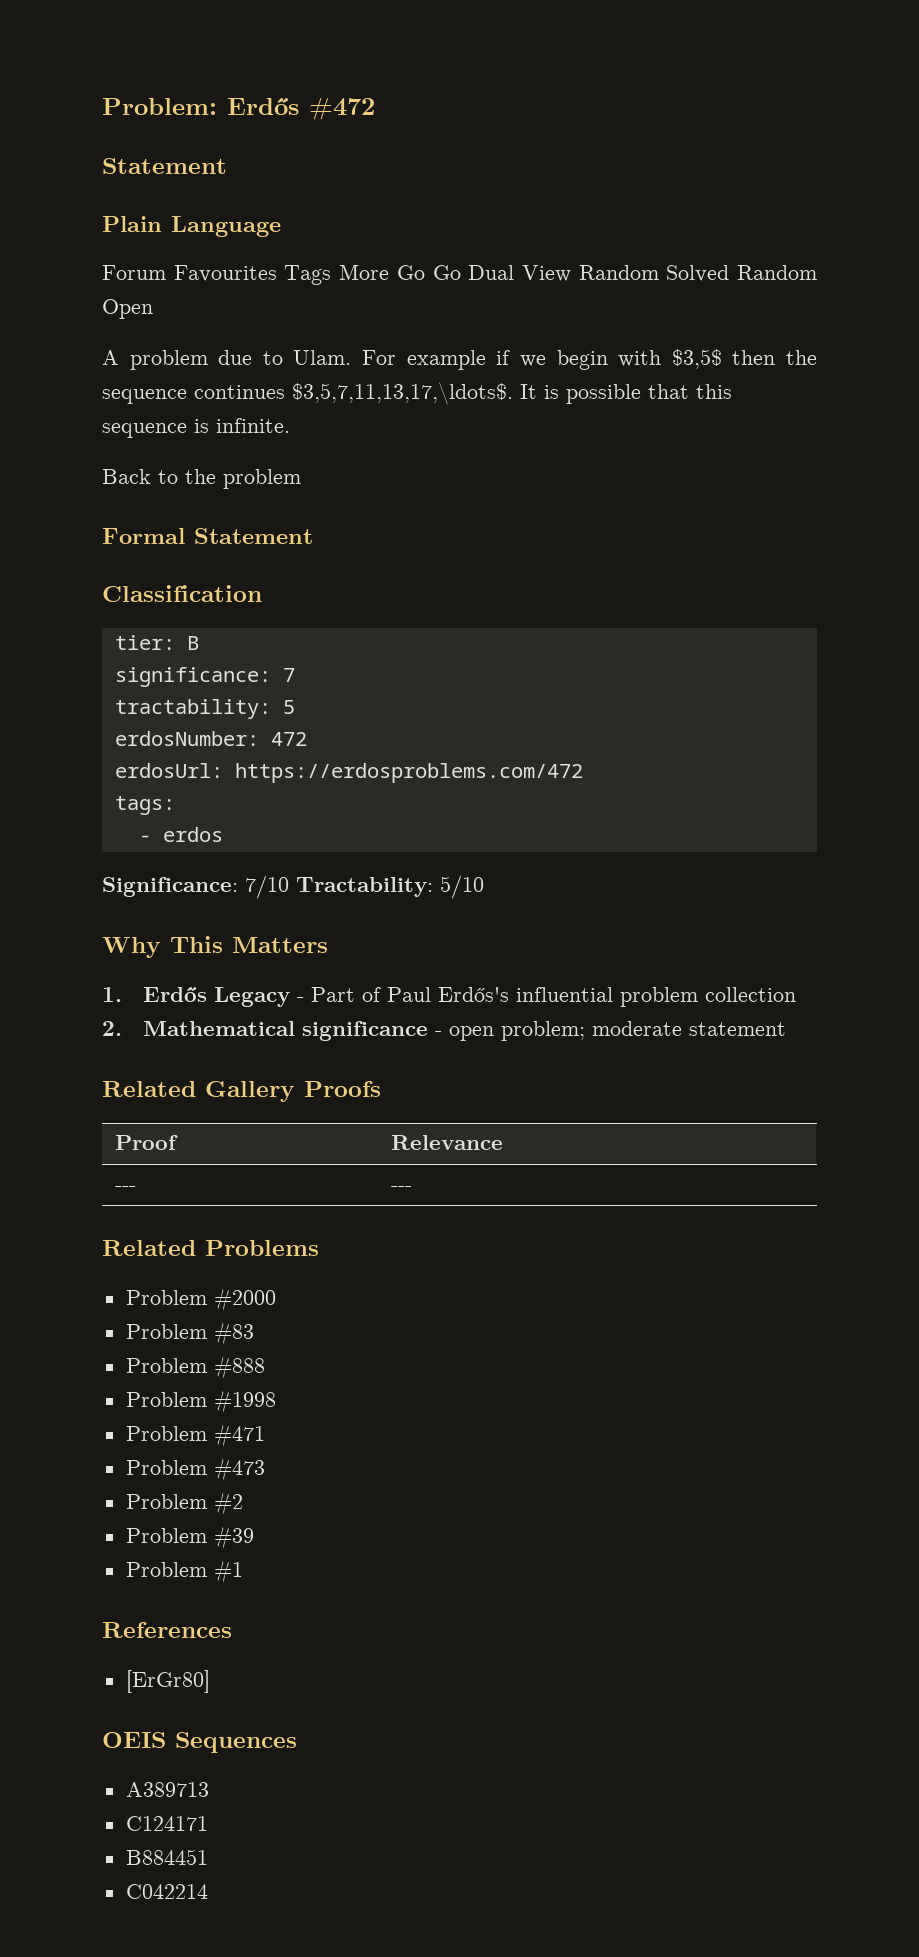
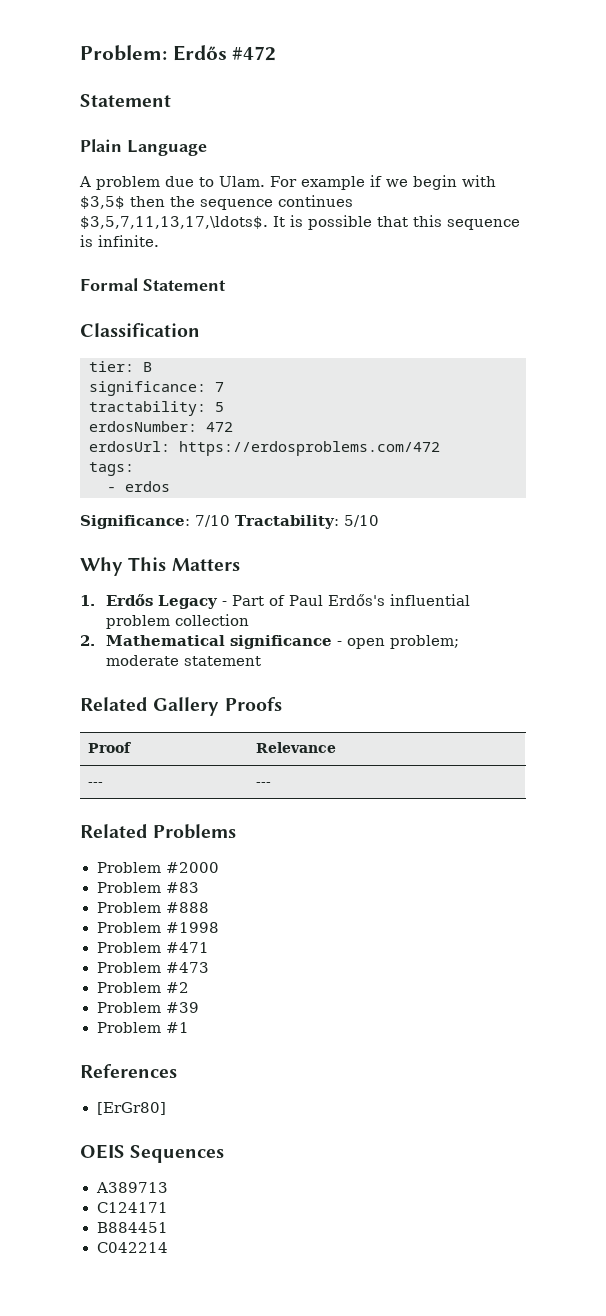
- Forum Favourites Tags More Go Go Dual View Random Solved Random Open
- Back to the problem

